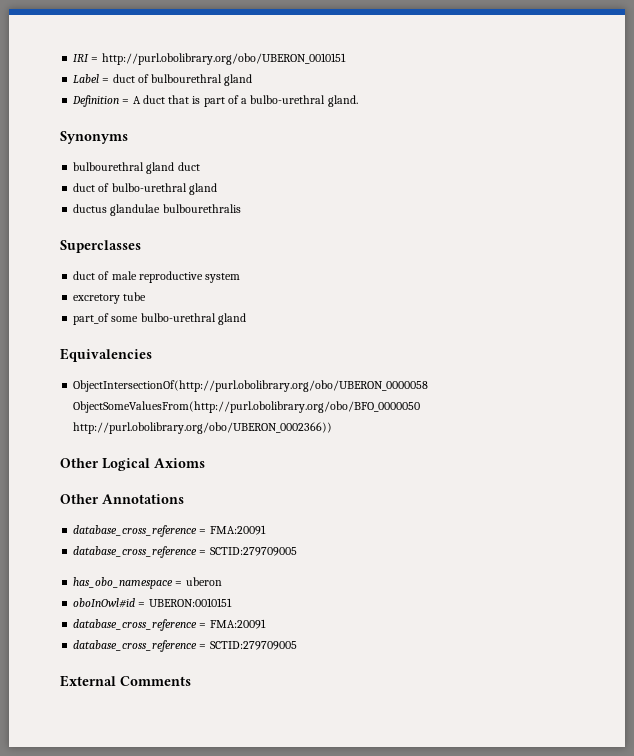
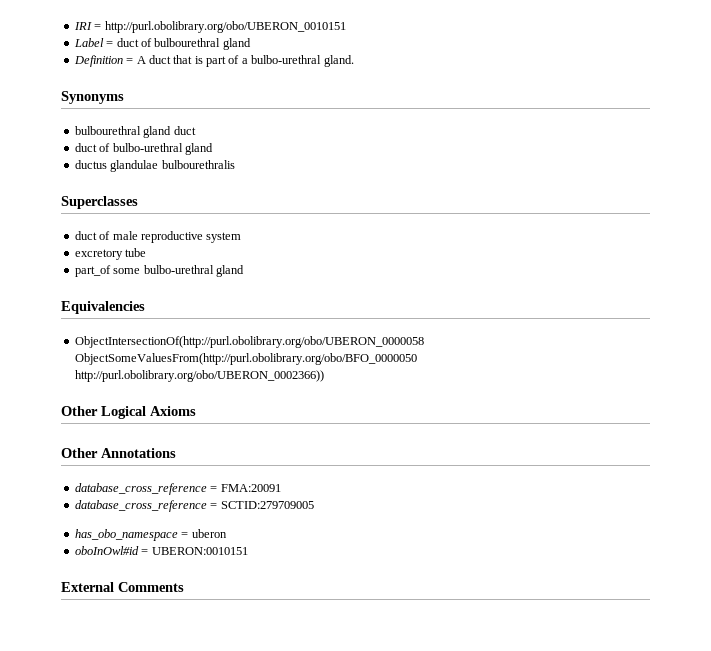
  oboInOwl#id = UBERON:0010151
- database_cross_reference = FMA:20091
- database_cross_reference = SCTID:279709005

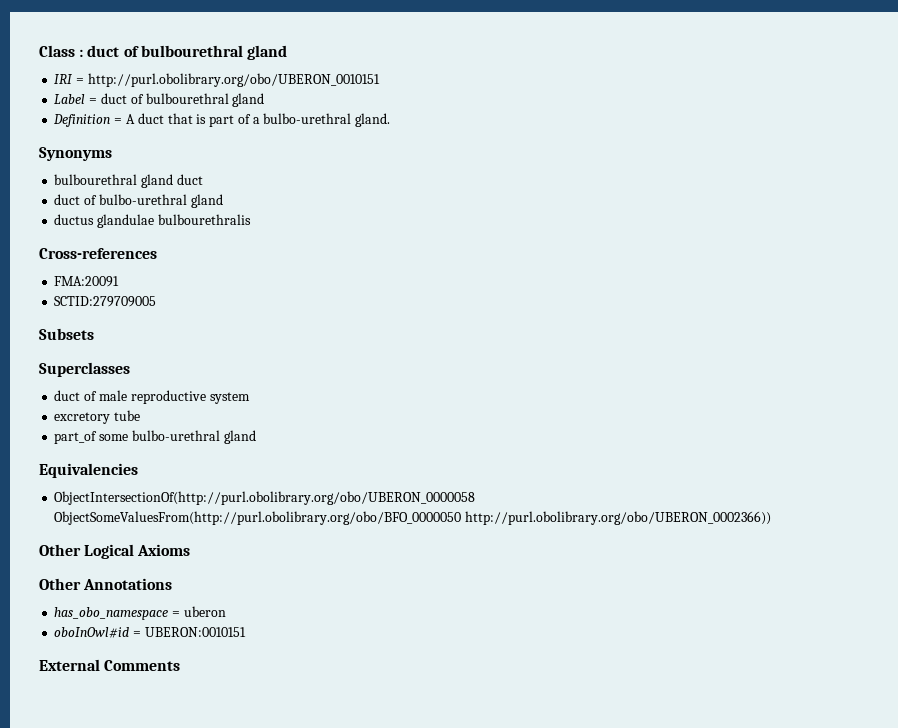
+ Class : duct of bulbourethral gland
+ Cross-references
+ FMA:20091
+ SCTID:279709005
+ Subsets
- database_cross_reference = FMA:20091
- database_cross_reference = SCTID:279709005

